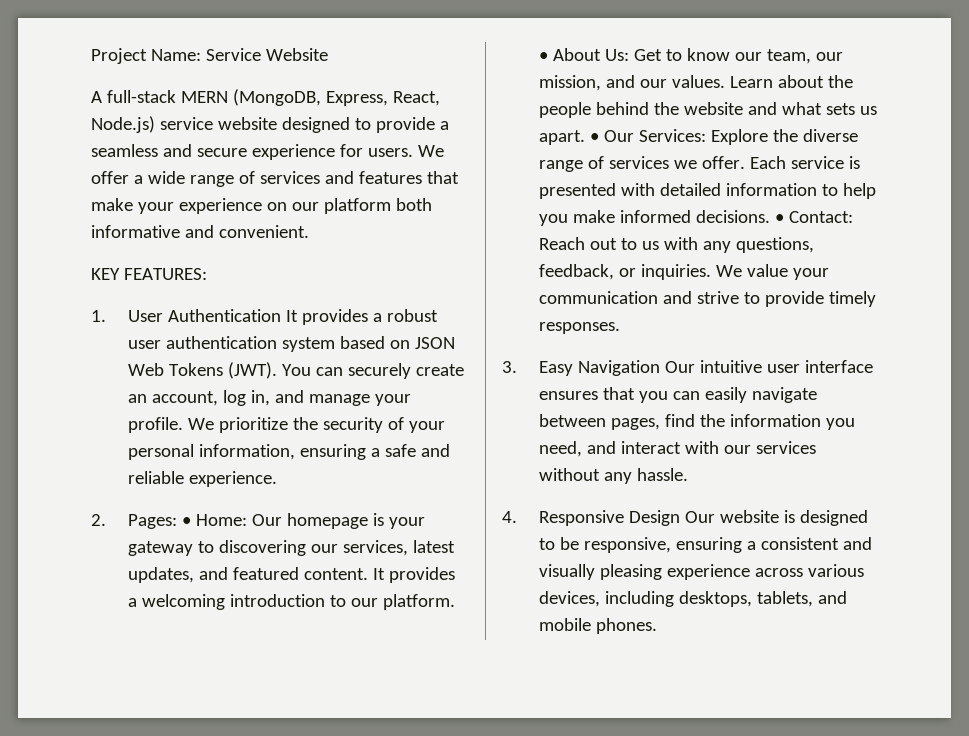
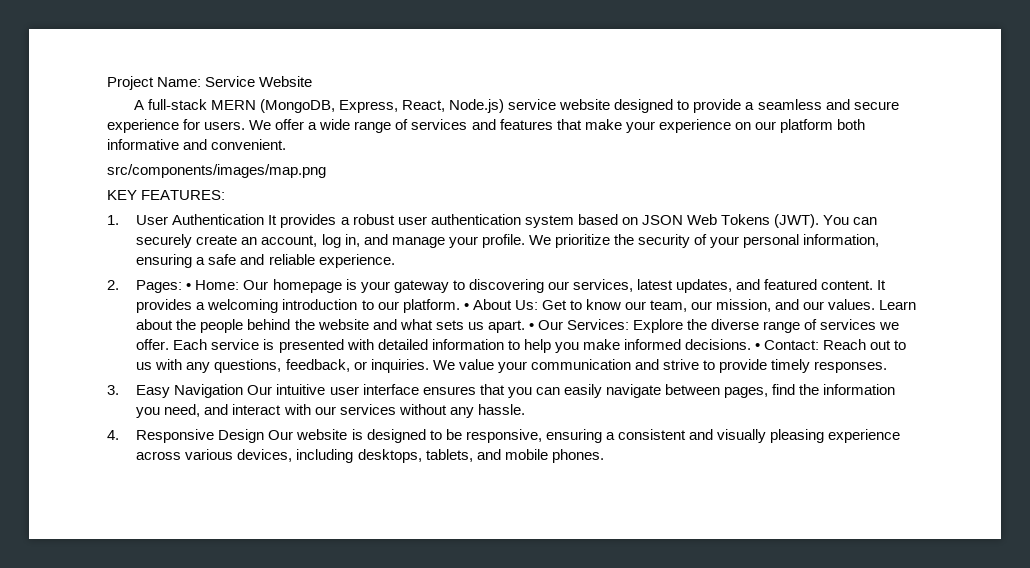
+ src/components/images/map.png

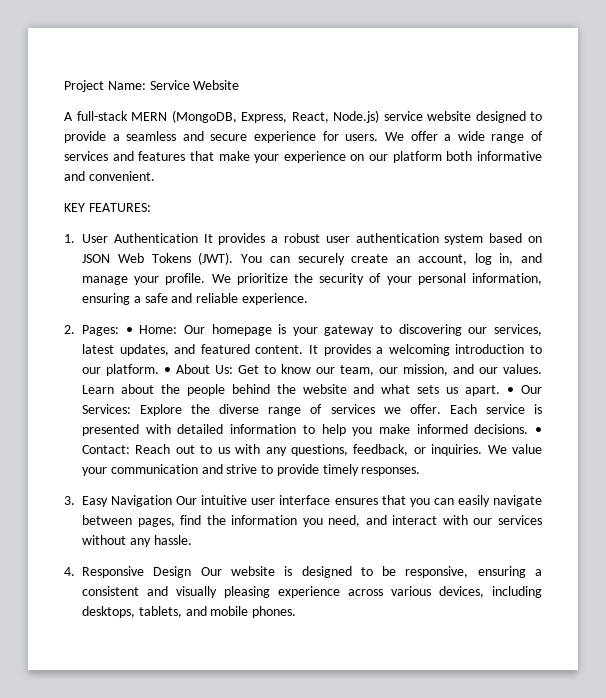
- src/components/images/map.png

